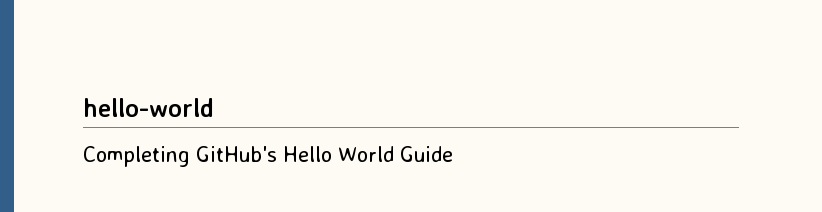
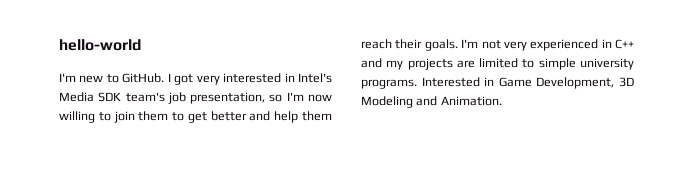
- Completing GitHub's Hello World Guide
+ I'm new to GitHub. I got very interested in Intel's Media SDK team's job presentation, so I'm now willing to join them to get better and help them reach their goals. I'm not very experienced in C++ and my projects are limited to simple university programs. Interested in Game Development, 3D Modeling and Animation.

